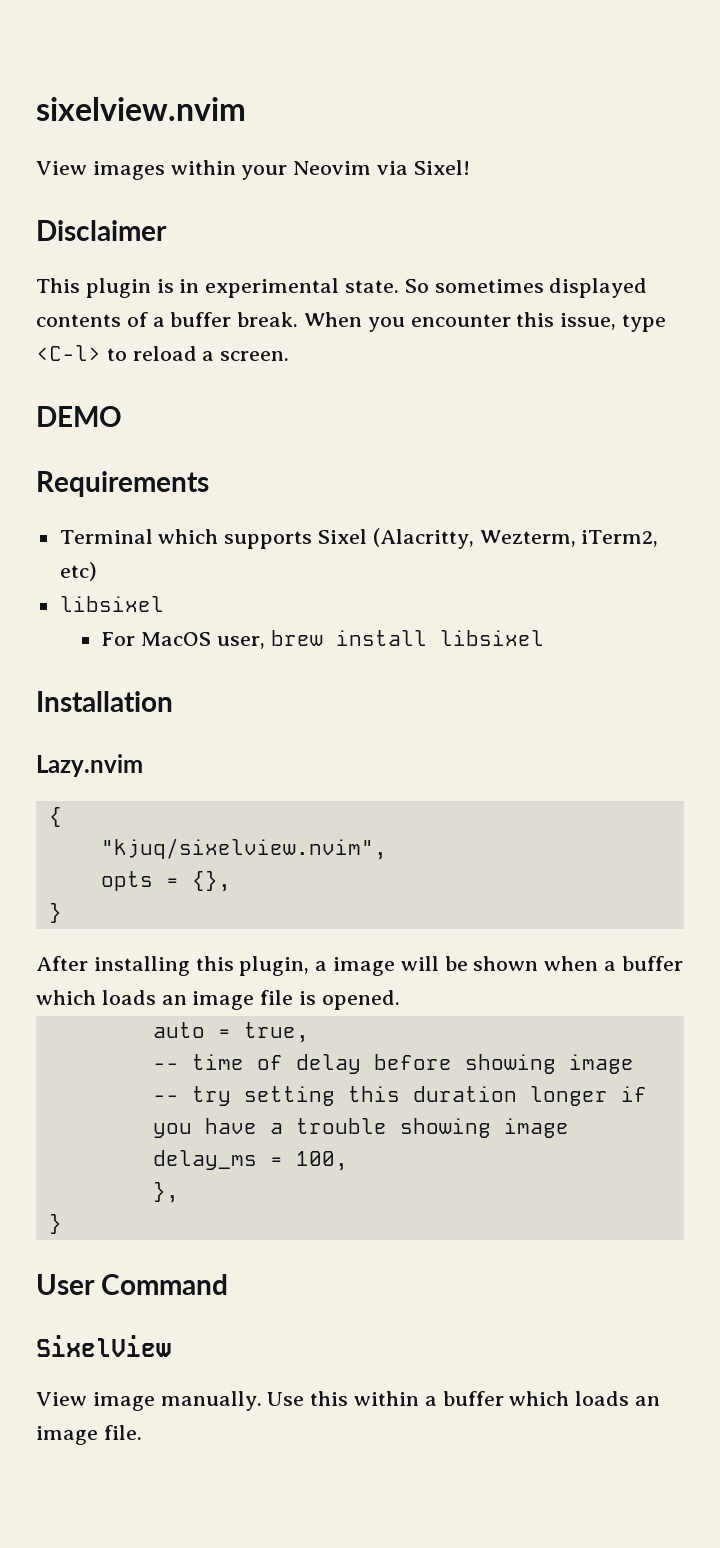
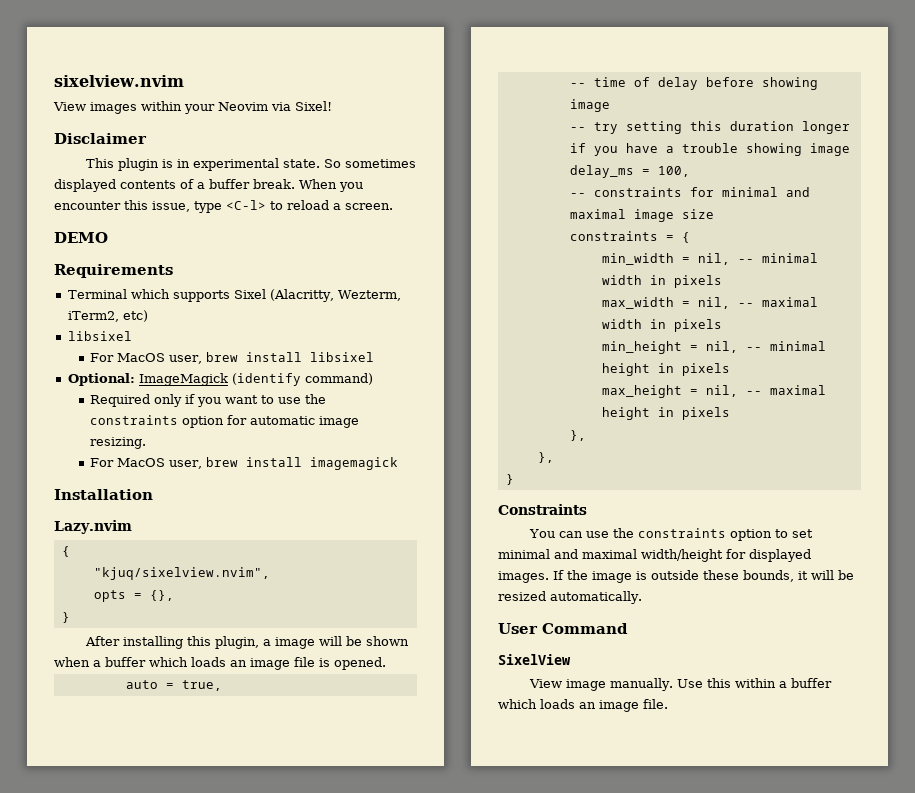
+ Optional: ImageMagick (identify command)
+ Required only if you want to use the constraints option for automatic image resizing.
+ For MacOS user, brew install imagemagick
+ -- constraints for minimal and maximal image size
+ constraints = {
+ min_width = nil, -- minimal width in pixels
+ max_width = nil, -- maximal width in pixels
+ min_height = nil, -- minimal height in pixels
+ max_height = nil, -- maximal height in pixels
+ },
  },
  }
+ Constraints
+ You can use the constraints option to set minimal and maximal width/height for displayed images. If the image is outside these bounds, it will be resized automatically.

